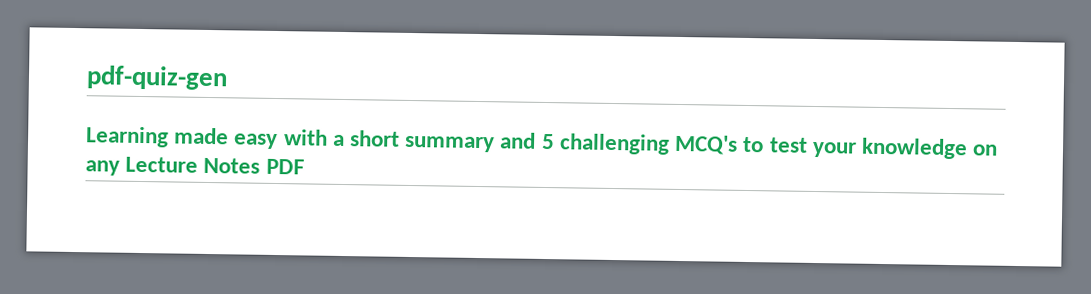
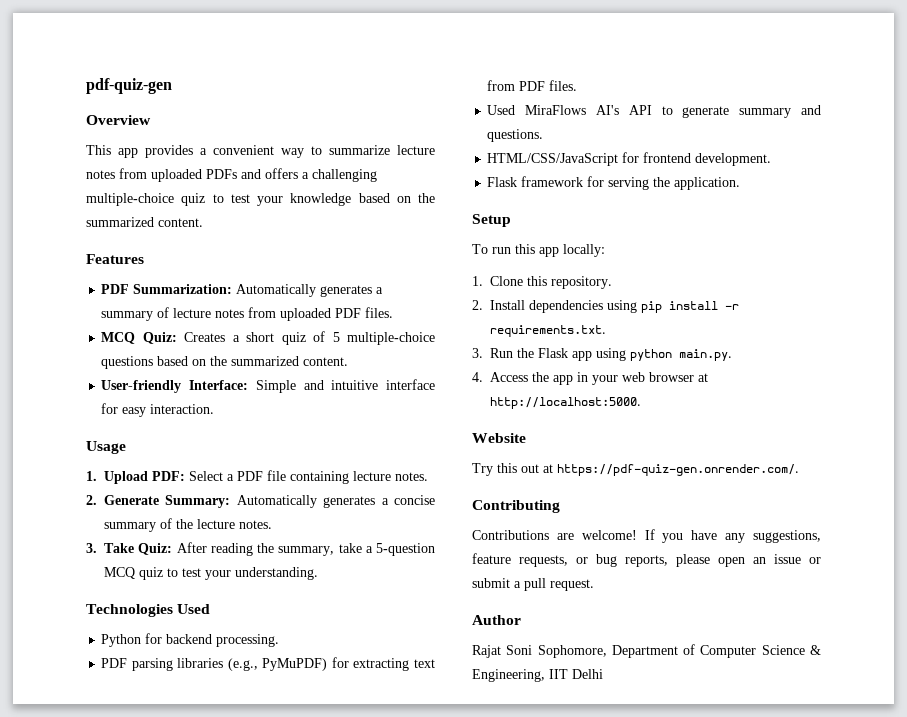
- Learning made easy with a short summary and 5 challenging MCQ's to test your knowledge on any Lecture Notes PDF
+ Overview
+ This app provides a convenient way to summarize lecture notes from uploaded PDFs and offers a challenging multiple-choice quiz to test your knowledge based on the summarized content.
+ Features
+ PDF Summarization: Automatically generates a summary of lecture notes from uploaded PDF files.
+ MCQ Quiz: Creates a short quiz of 5 multiple-choice questions based on the summarized content.
+ User-friendly Interface: Simple and intuitive interface for easy interaction.
+ Usage
+ 1. Upload PDF: Select a PDF file containing lecture notes.
+ 2. Generate Summary: Automatically generates a concise summary of the lecture notes.
+ 3. Take Quiz: After reading the summary, take a 5-question MCQ quiz to test your understanding.
+ Technologies Used
+ Python for backend processing.
+ PDF parsing libraries (e.g., PyMuPDF) for extracting text from PDF files.
+ Used MiraFlows AI's API to generate summary and questions.
+ HTML/CSS/JavaScript for frontend development.
+ Flask framework for serving the application.
+ Setup
+ To run this app locally:
+ 1. Clone this repository.
+ 2. Install dependencies using pip install -r requirements.txt.
+ 3. Run the Flask app using python main.py.
+ 4. Access the app in your web browser at http://localhost:5000.
+ Website
+ Try this out at https://pdf-quiz-gen.onrender.com/.
+ Contributing
+ Contributions are welcome! If you have any suggestions, feature requests, or bug reports, please open an issue or submit a pull request.
+ Author
+ Rajat Soni Sophomore, Department of Computer Science & Engineering, IIT Delhi

